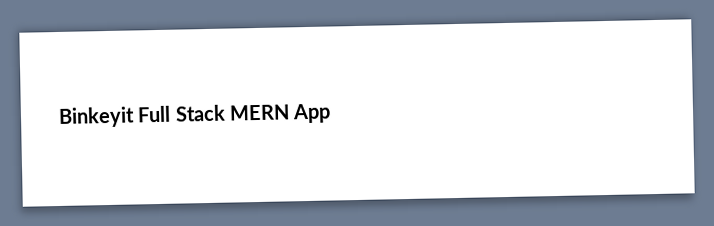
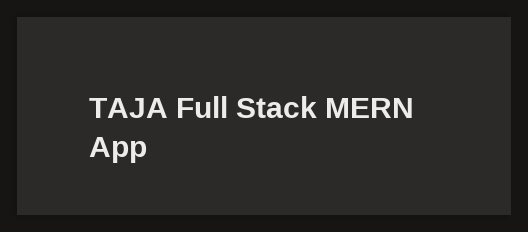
- Binkeyit Full Stack MERN App
+ TAJA Full Stack MERN App

